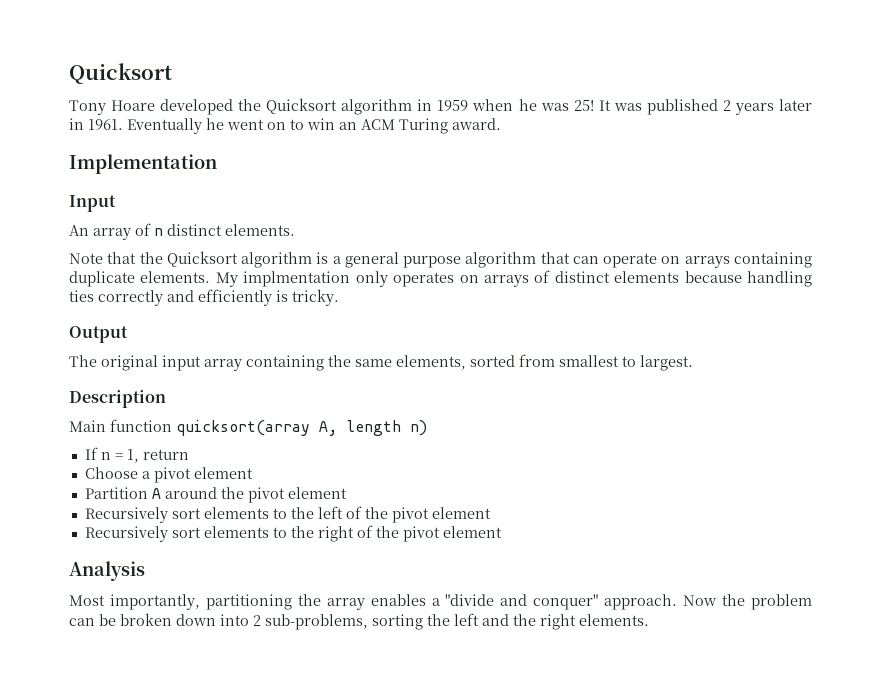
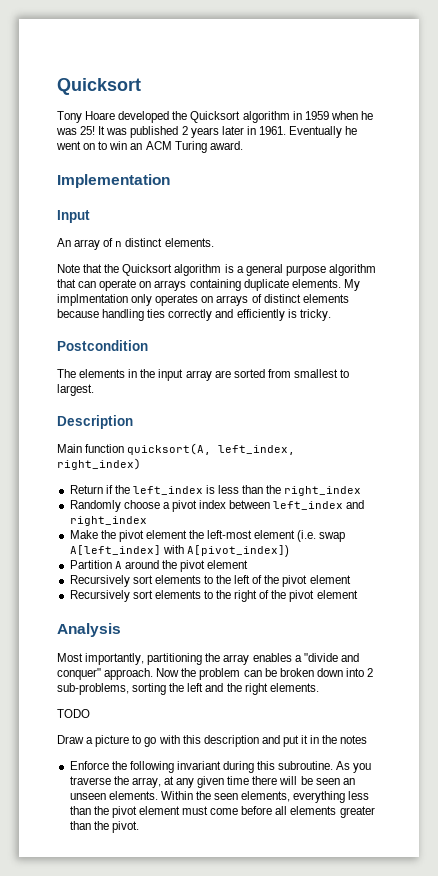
- Output
+ Postcondition
- The original input array containing the same elements, sorted from smallest to largest.
+ The elements in the input array are sorted from smallest to largest.
- Main function quicksort(array A, length n)
- If n = 1, return
- Choose a pivot element
+ Main function quicksort(A, left_index, right_index)
+ Return if the left_index is less than the right_index
+ Randomly choose a pivot index between left_index and right_index
+ Make the pivot element the left-most element (i.e. swap A[left_index] with A[pivot_index])
+ TODO
+ Draw a picture to go with this description and put it in the notes
+ Enforce the following invariant during this subroutine. As you traverse the array, at any given time there will be seen an unseen elements. Within the seen elements, everything less than the pivot element must come before all elements greater than the pivot.

